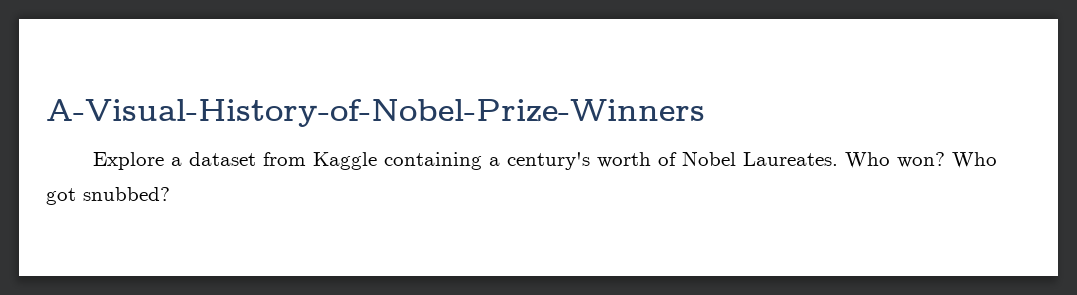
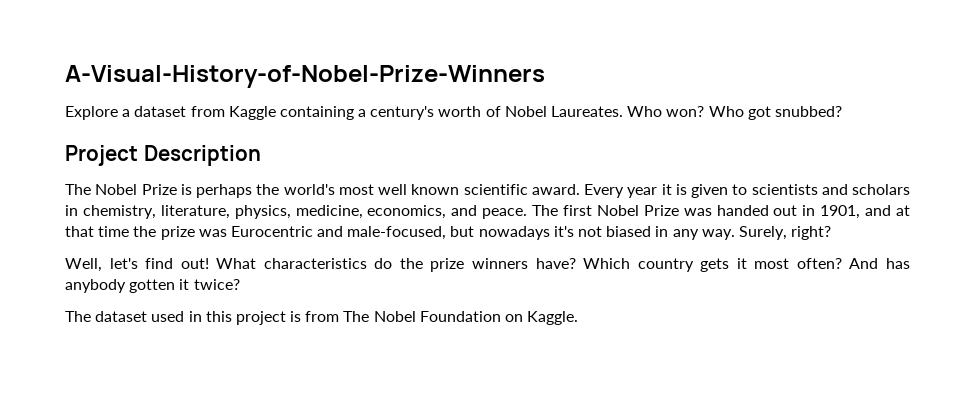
+ Project Description
+ The Nobel Prize is perhaps the world's most well known scientific award. Every year it is given to scientists and scholars in chemistry, literature, physics, medicine, economics, and peace. The first Nobel Prize was handed out in 1901, and at that time the prize was Eurocentric and male-focused, but nowadays it's not biased in any way. Surely, right?
+ Well, let's find out! What characteristics do the prize winners have? Which country gets it most often? And has anybody gotten it twice?
+ The dataset used in this project is from The Nobel Foundation on Kaggle.

